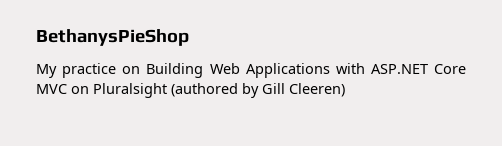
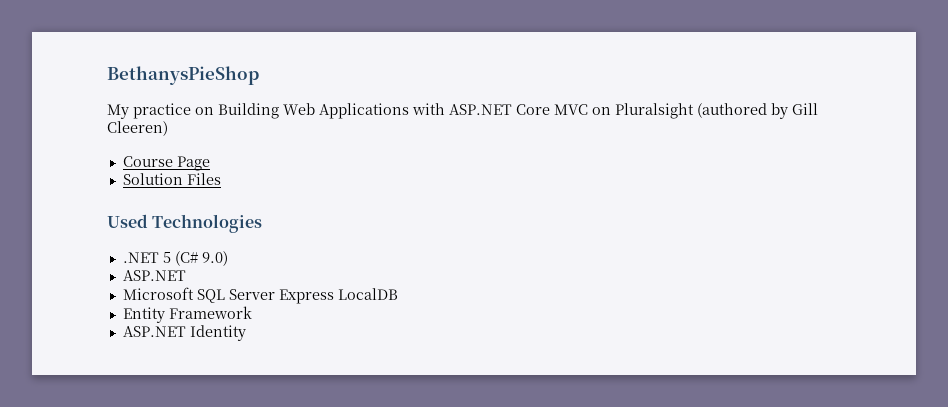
+ Course Page
+ Solution Files
+ Used Technologies
+ .NET 5 (C# 9.0)
+ ASP.NET
+ Microsoft SQL Server Express LocalDB
+ Entity Framework
+ ASP.NET Identity

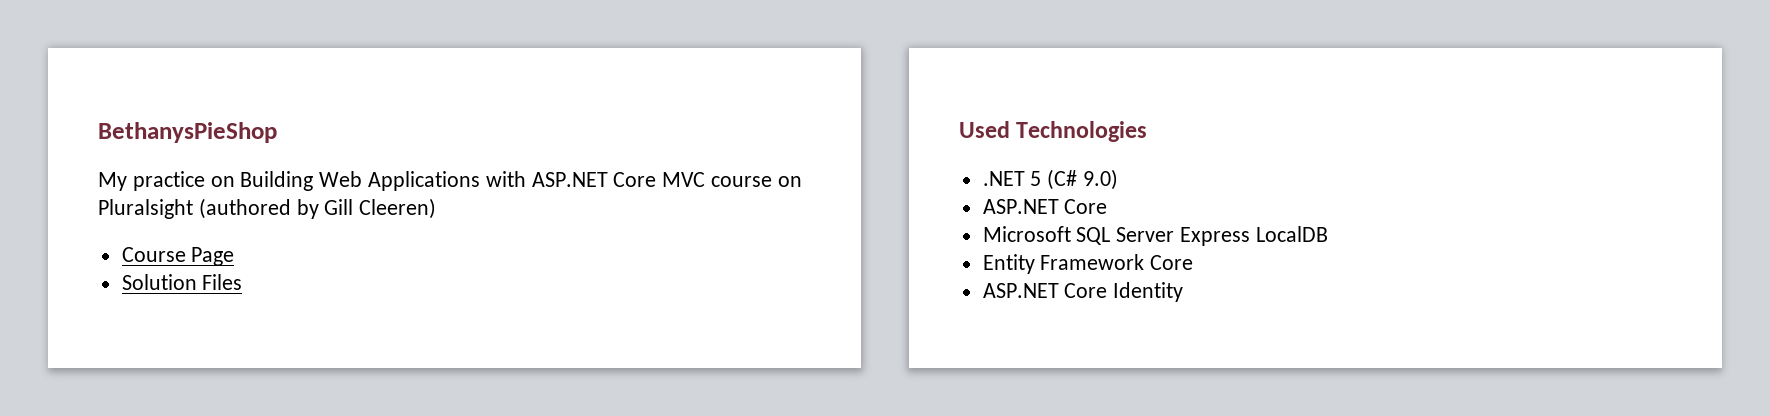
- My practice on Building Web Applications with ASP.NET Core MVC on Pluralsight (authored by Gill Cleeren)
+ My practice on Building Web Applications with ASP.NET Core MVC course on Pluralsight (authored by Gill Cleeren)
  .NET 5 (C# 9.0)
- ASP.NET
+ ASP.NET Core
- Entity Framework
- ASP.NET Identity
+ Entity Framework Core
+ ASP.NET Core Identity

